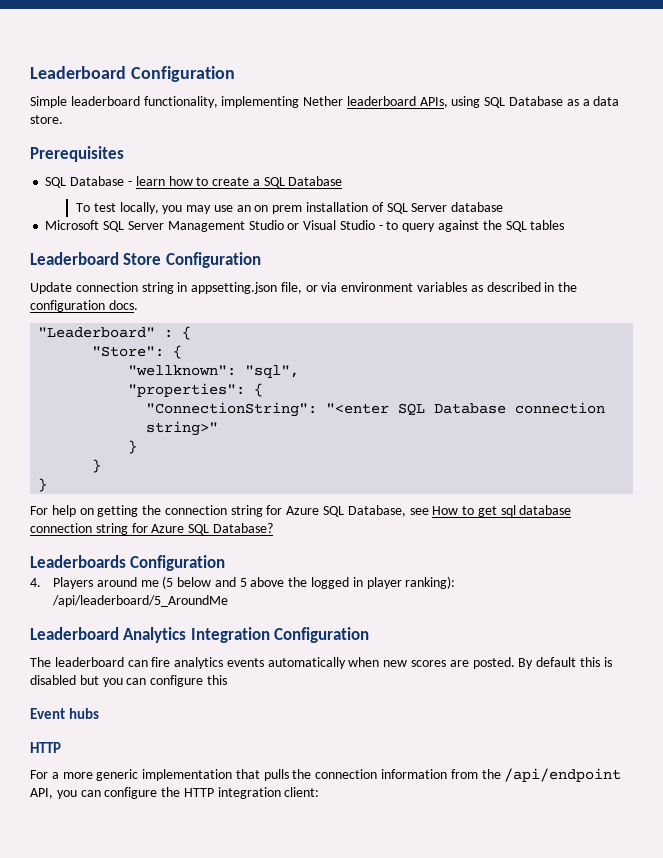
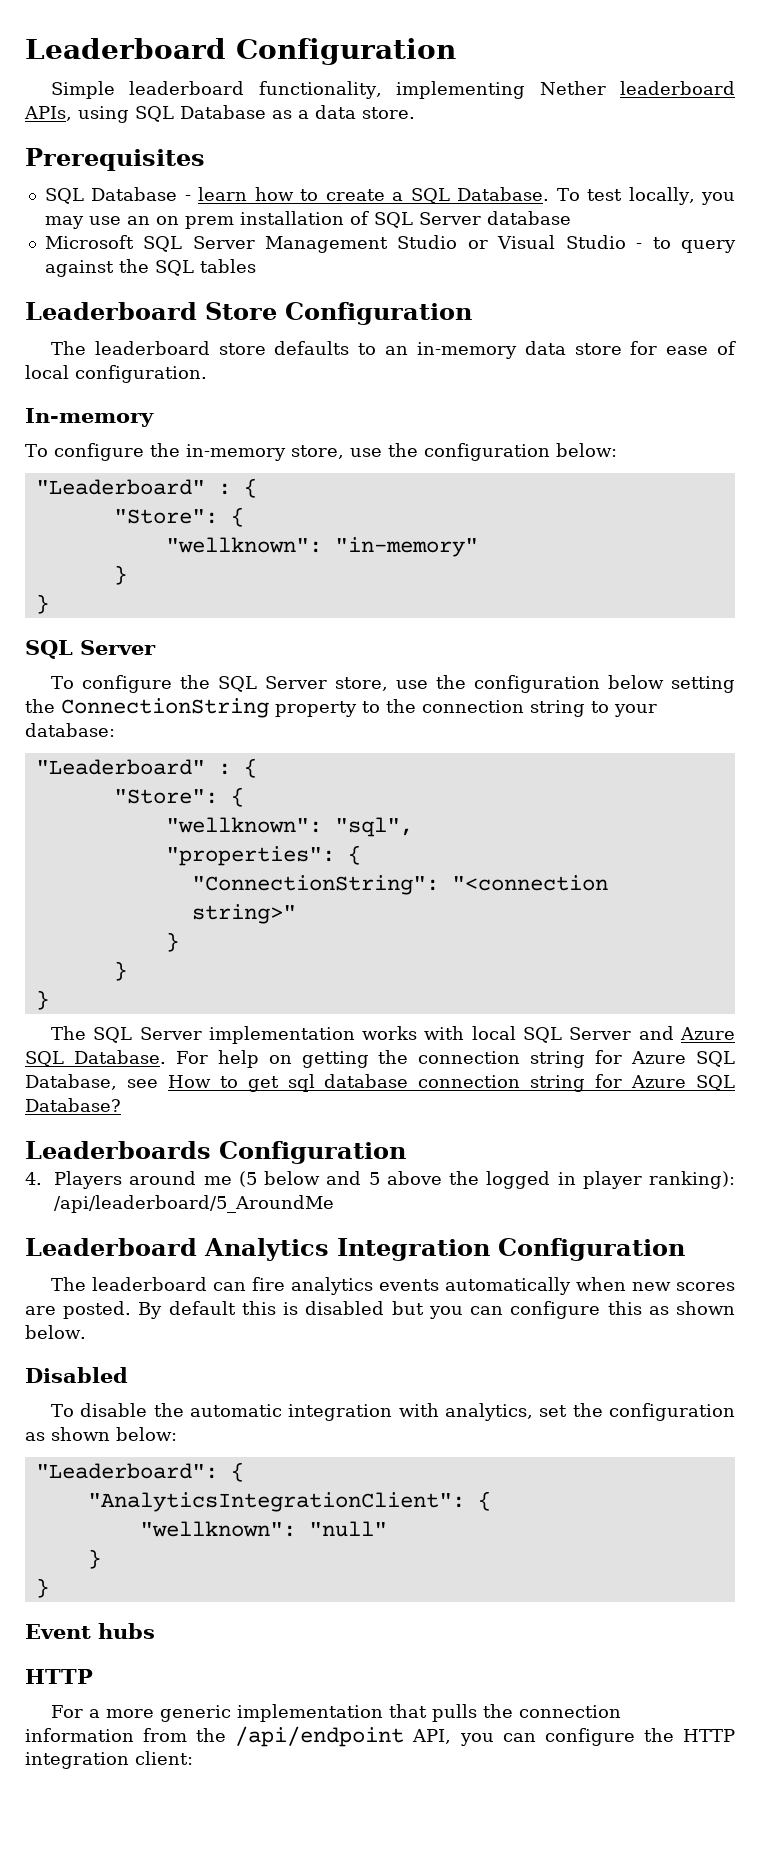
- SQL Database - learn how to create a SQL Database
- To test locally, you may use an on prem installation of SQL Server database
+ SQL Database - learn how to create a SQL Database. To test locally, you may use an on prem installation of SQL Server database
- Update connection string in appsetting.json file, or via environment variables as described in the configuration docs.
+ The leaderboard store defaults to an in-memory data store for ease of local configuration.
+ In-memory
+ To configure the in-memory store, use the configuration below:
+ "Leaderboard" : {
+ "Store": {
+ "wellknown": "in-memory"
+ }
+ }
+ SQL Server
+ To configure the SQL Server store, use the configuration below setting the ConnectionString property to the connection string to your database:
- "ConnectionString": "<enter SQL Database connection string>"
+ "ConnectionString": "<connection string>"
+ The SQL Server implementation works with local SQL Server and Azure SQL Database.
- By default this is disabled but you can configure this
+ By default this is disabled but you can configure this as shown below.
+ Disabled
+ To disable the automatic integration with analytics, set the configuration as shown below:
+ "Leaderboard": {
+ "AnalyticsIntegrationClient": {
+ "wellknown": "null"
+ }
+ }

